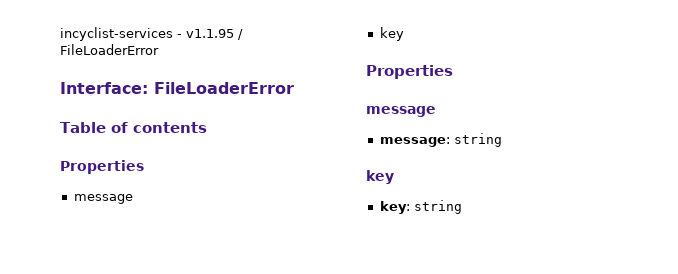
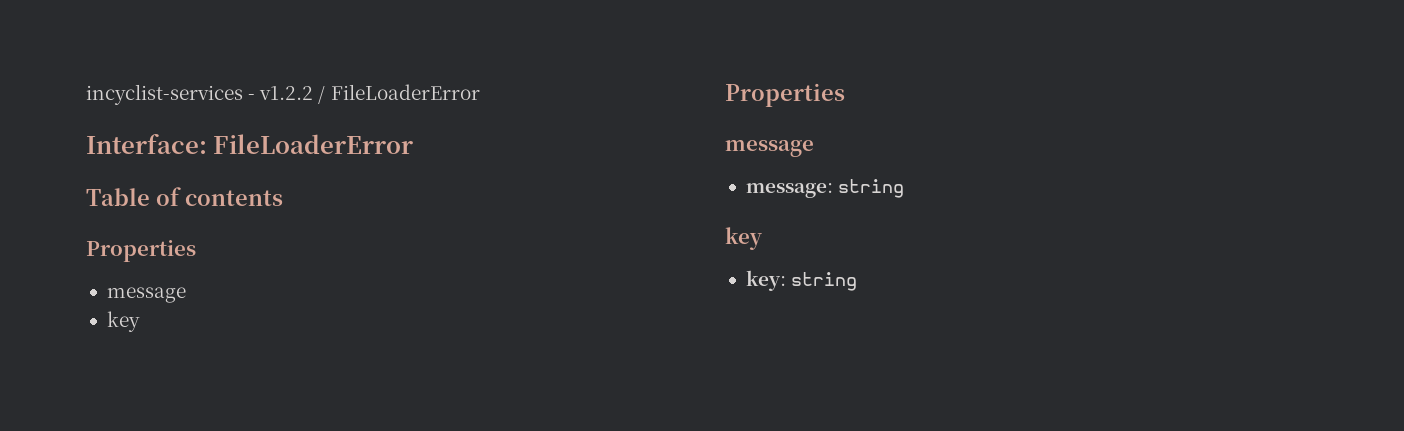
- incyclist-services - v1.1.95 / FileLoaderError
+ incyclist-services - v1.2.2 / FileLoaderError

